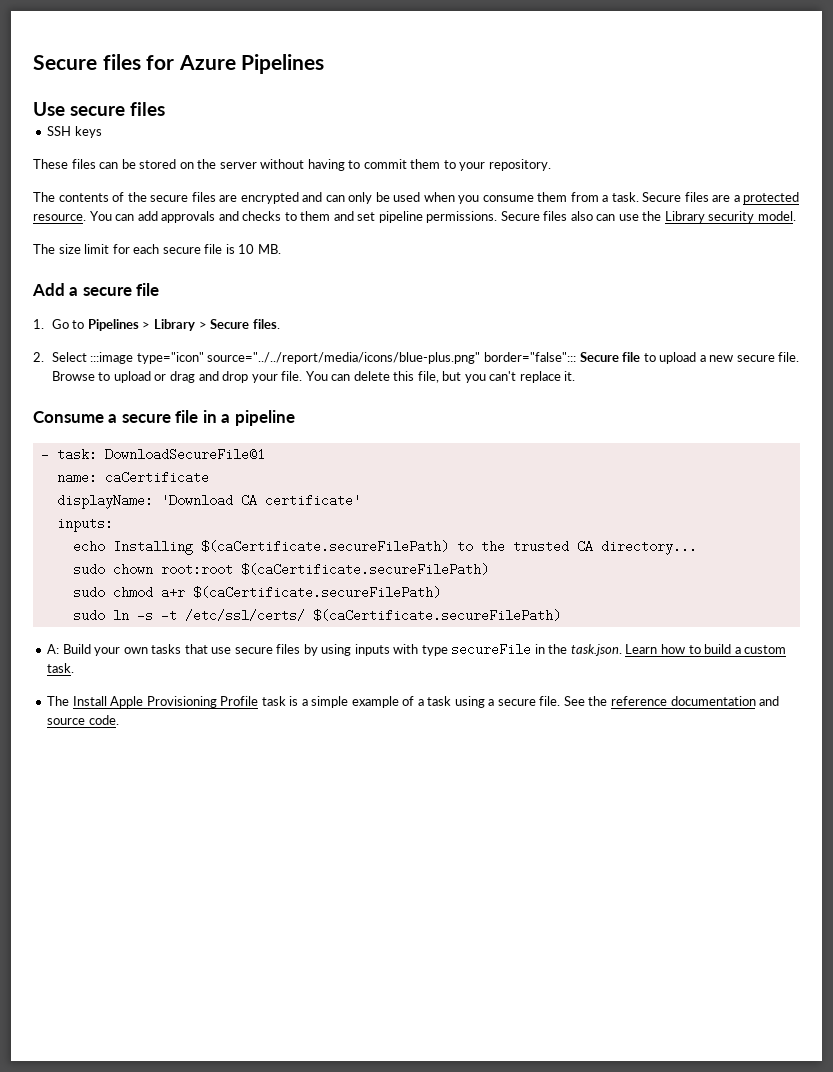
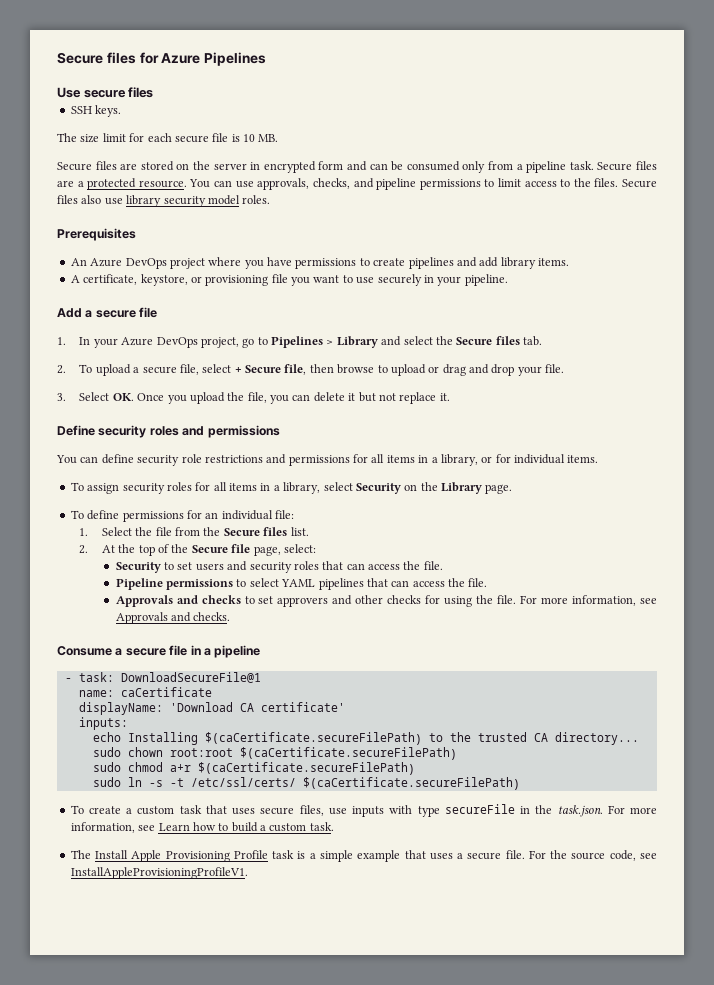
- SSH keys
- These files can be stored on the server without having to commit them to your repository.
- The contents of the secure files are encrypted and can only be used when you consume them from a task. Secure files are a protected resource. You can add approvals and checks to them and set pipeline permissions. Secure files also can use the Library security model.
+ SSH keys.
+ Secure files are stored on the server in encrypted form and can be consumed only from a pipeline task. Secure files are a protected resource. You can use approvals, checks, and pipeline permissions to limit access to the files. Secure files also use library security model roles.
+ Prerequisites
+ An Azure DevOps project where you have permissions to create pipelines and add library items.
+ A certificate, keystore, or provisioning file you want to use securely in your pipeline.
- 1. Go to Pipelines > Library > Secure files.
- 2. Select :::image type="icon" source="../../report/media/icons/blue-plus.png" border="false"::: Secure file to upload a new secure file. Browse to upload or drag and drop your file. You can delete this file, but you can't replace it.
+ 1. In your Azure DevOps project, go to Pipelines > Library and select the Secure files tab.
+ 2. To upload a secure file, select + Secure file, then browse to upload or drag and drop your file.
+ 3. Select OK. Once you upload the file, you can delete it but not replace it.
+ Define security roles and permissions
+ You can define security role restrictions and permissions for all items in a library, or for individual items.
+ To assign security roles for all items in a library, select Security on the Library page.
+ To define permissions for an individual file:
+ 1. Select the file from the Secure files list.
+ 2. At the top of the Secure file page, select:
+ Security to set users and security roles that can access the file.
+ Pipeline permissions to select YAML pipelines that can access the file.
+ Approvals and checks to set approvers and other checks for using the file. For more information, see Approvals and checks.
- A: Build your own tasks that use secure files by using inputs with type secureFile in the task.json. Learn how to build a custom task.
+ To create a custom task that uses secure files, use inputs with type secureFile in the task.json. For more information, see Learn how to build a custom task.
- The Install Apple Provisioning Profile task is a simple example of a task using a secure file. See the reference documentation and source code.
+ The Install Apple Provisioning Profile task is a simple example that uses a secure file. For the source code, see InstallAppleProvisioningProfileV1.

